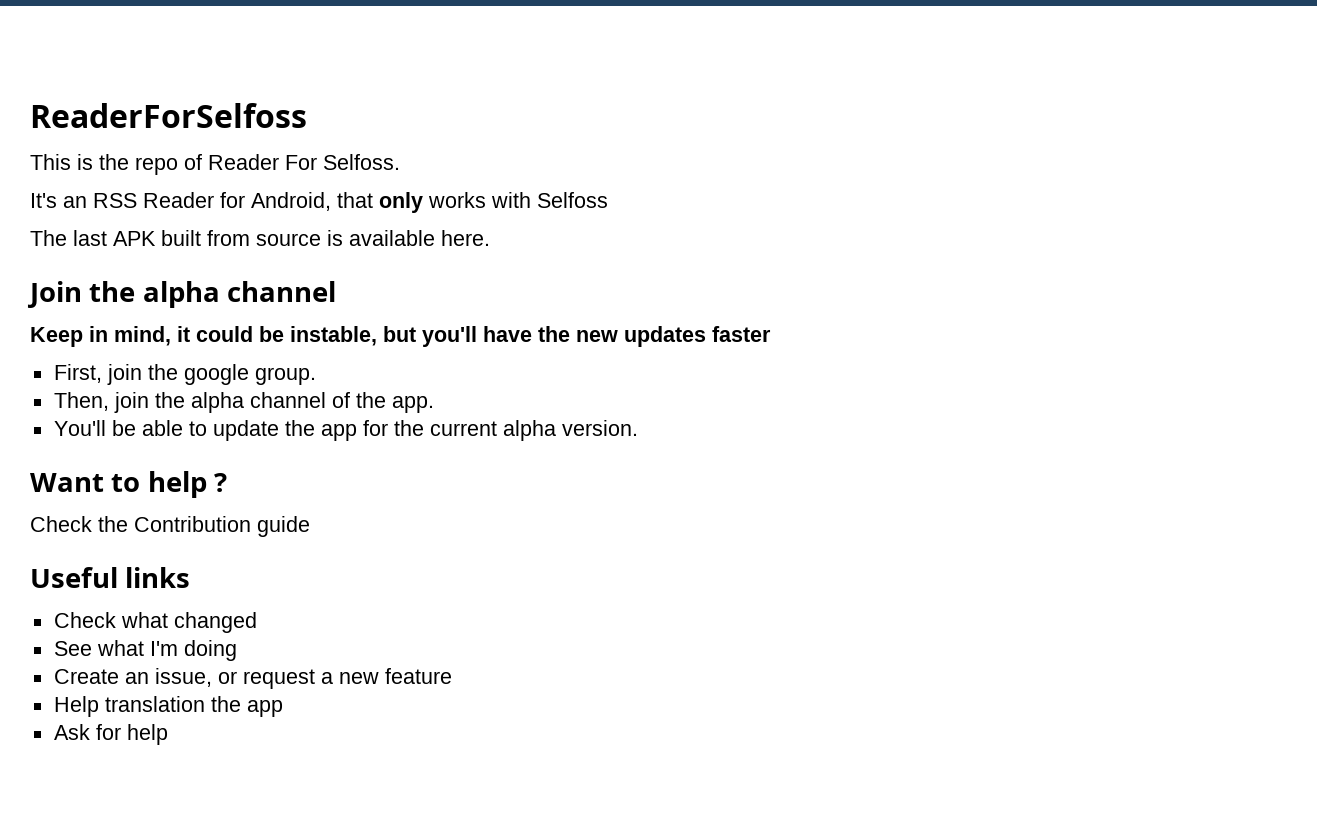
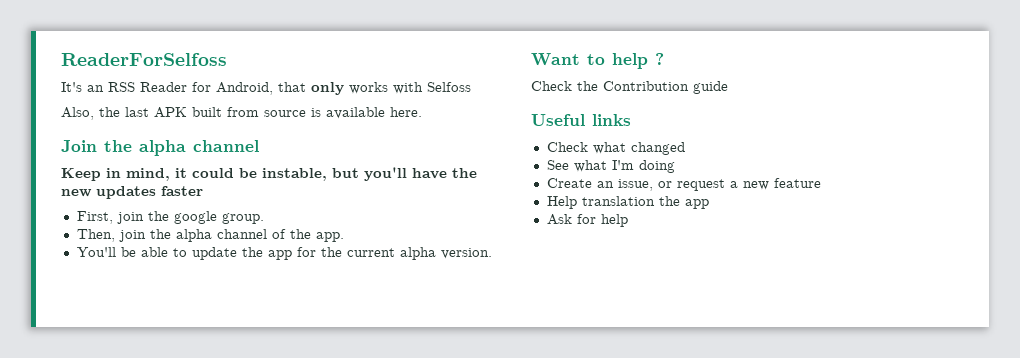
- This is the repo of Reader For Selfoss.
- The last APK built from source is available here.
+ Also, the last APK built from source is available here.

